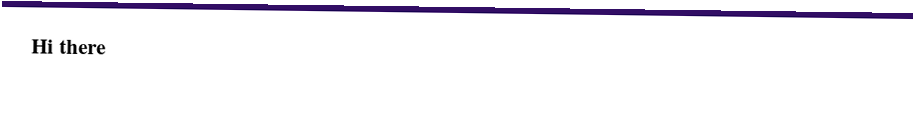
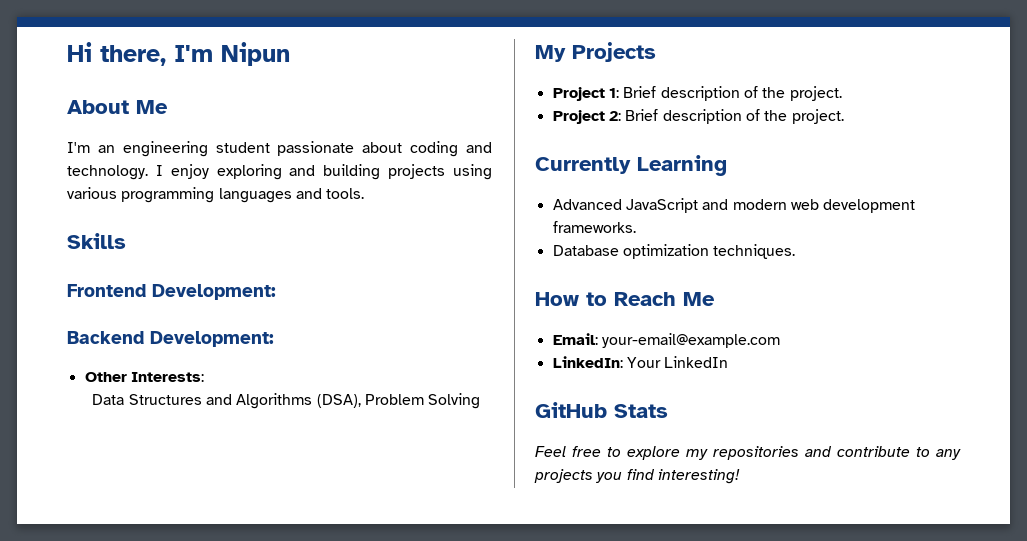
- Hi there
+ Hi there, I'm Nipun
+ About Me
+ I'm an engineering student passionate about coding and technology. I enjoy exploring and building projects using various programming languages and tools.
+ Skills
+ Frontend Development:
+ Backend Development:
+ Other Interests:
+ Data Structures and Algorithms (DSA), Problem Solving
+ My Projects
+ Project 1: Brief description of the project.
+ Project 2: Brief description of the project.
+ Currently Learning
+ Advanced JavaScript and modern web development frameworks.
+ Database optimization techniques.
+ How to Reach Me
+ Email: your-email@example.com
+ LinkedIn: Your LinkedIn
+ GitHub Stats
+ Feel free to explore my repositories and contribute to any projects you find interesting!

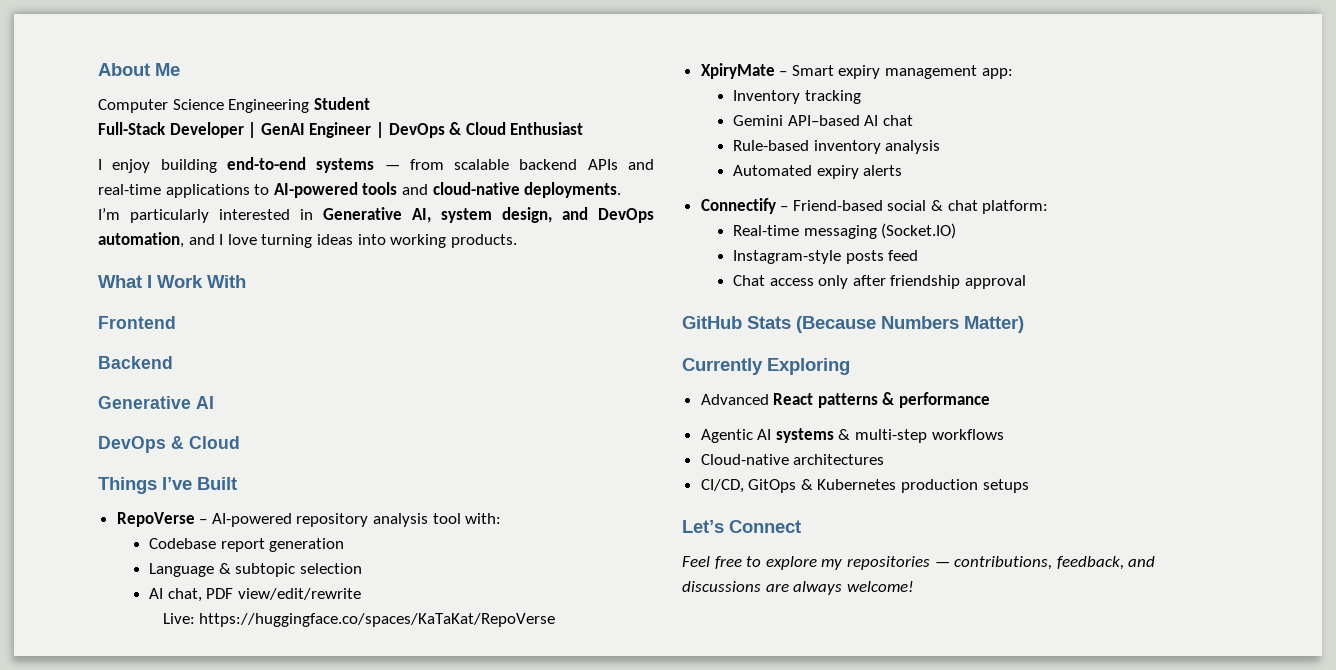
- Hi there, I'm Nipun
  About Me
- I'm an engineering student passionate about coding and technology. I enjoy exploring and building projects using various programming languages and tools.
- Skills
+ Computer Science Engineering Student
+ Full-Stack Developer | GenAI Engineer | DevOps & Cloud Enthusiast
+ I enjoy building end-to-end systems — from scalable backend APIs and real-time applications to AI-powered tools and cloud-native deployments.
+ I’m particularly interested in Generative AI, system design, and DevOps automation, and I love turning ideas into working products.
+ What I Work With
- Frontend Development:
+ Frontend
- Backend Development:
- Other Interests:
- Data Structures and Algorithms (DSA), Problem Solving
- My Projects
- Project 1: Brief description of the project.
- Project 2: Brief description of the project.
- Currently Learning
- Advanced JavaScript and modern web development frameworks.
- Database optimization techniques.
- How to Reach Me
- Email: your-email@example.com
- LinkedIn: Your LinkedIn
- GitHub Stats
+ Backend
+ Generative AI
+ DevOps & Cloud
+ Things I’ve Built
+ RepoVerse – AI-powered repository analysis tool with:
+ Codebase report generation
+ Language & subtopic selection
+ AI chat, PDF view/edit/rewrite
+ Live: https://huggingface.co/spaces/KaTaKat/RepoVerse
+ XpiryMate – Smart expiry management app:
+ Inventory tracking
+ Gemini API–based AI chat
+ Rule-based inventory analysis
+ Automated expiry alerts
+ Connectify – Friend-based social & chat platform:
+ Real-time messaging (Socket.IO)
+ Instagram-style posts feed
+ Chat access only after friendship approval
+ GitHub Stats (Because Numbers Matter)
+ Currently Exploring
+ Advanced React patterns & performance
+ Agentic AI systems & multi-step workflows
+ Cloud-native architectures
+ CI/CD, GitOps & Kubernetes production setups
+ Let’s Connect
- Feel free to explore my repositories and contribute to any projects you find interesting!
+ Feel free to explore my repositories — contributions, feedback, and discussions are always welcome!

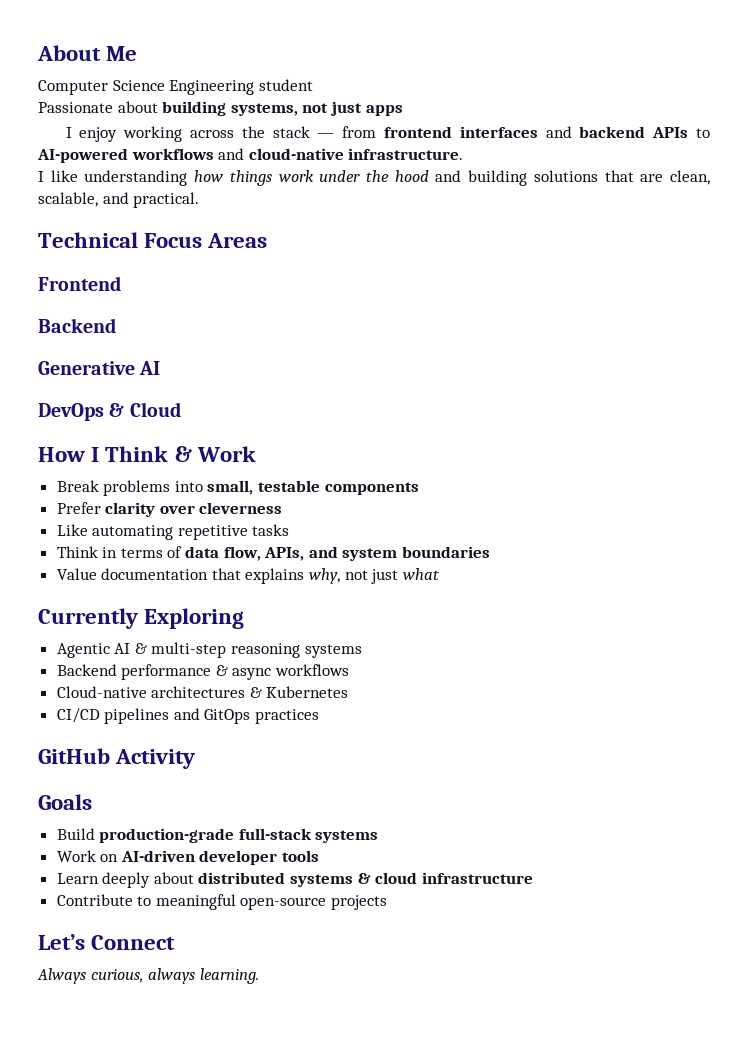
- Computer Science Engineering Student
- Full-Stack Developer | GenAI Engineer | DevOps & Cloud Enthusiast
- I enjoy building end-to-end systems — from scalable backend APIs and real-time applications to AI-powered tools and cloud-native deployments.
- I’m particularly interested in Generative AI, system design, and DevOps automation, and I love turning ideas into working products.
- What I Work With
+ Computer Science Engineering student
+ Passionate about building systems, not just apps
+ I enjoy working across the stack — from frontend interfaces and backend APIs to AI-powered workflows and cloud-native infrastructure.
+ I like understanding how things work under the hood and building solutions that are clean, scalable, and practical.
+ Technical Focus Areas
- Things I’ve Built
- RepoVerse – AI-powered repository analysis tool with:
- Codebase report generation
- Language & subtopic selection
- AI chat, PDF view/edit/rewrite
- Live: https://huggingface.co/spaces/KaTaKat/RepoVerse
- XpiryMate – Smart expiry management app:
- Inventory tracking
- Gemini API–based AI chat
- Rule-based inventory analysis
- Automated expiry alerts
- Connectify – Friend-based social & chat platform:
- Real-time messaging (Socket.IO)
- Instagram-style posts feed
- Chat access only after friendship approval
- GitHub Stats (Because Numbers Matter)
+ How I Think & Work
+ Break problems into small, testable components
+ Prefer clarity over cleverness
+ Like automating repetitive tasks
+ Think in terms of data flow, APIs, and system boundaries
+ Value documentation that explains why, not just what
  Currently Exploring
- Advanced React patterns & performance
- Agentic AI systems & multi-step workflows
+ Agentic AI & multi-step reasoning systems
+ Backend performance & async workflows
- Cloud-native architectures
- CI/CD, GitOps & Kubernetes production setups
+ Cloud-native architectures & Kubernetes
+ CI/CD pipelines and GitOps practices
+ GitHub Activity
+ Goals
+ Build production-grade full-stack systems
+ Work on AI-driven developer tools
+ Learn deeply about distributed systems & cloud infrastructure
+ Contribute to meaningful open-source projects
  Let’s Connect
- Feel free to explore my repositories — contributions, feedback, and discussions are always welcome!
+ Always curious, always learning.

